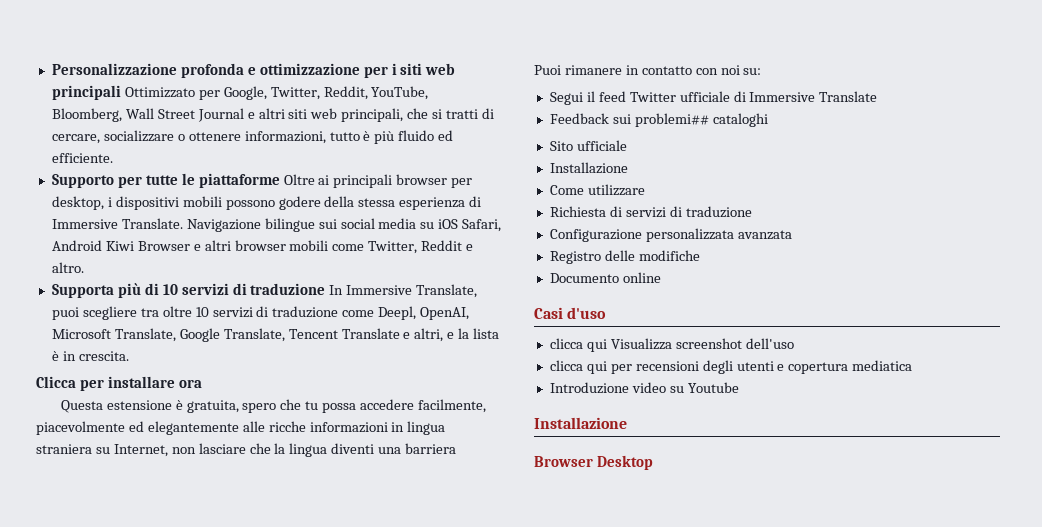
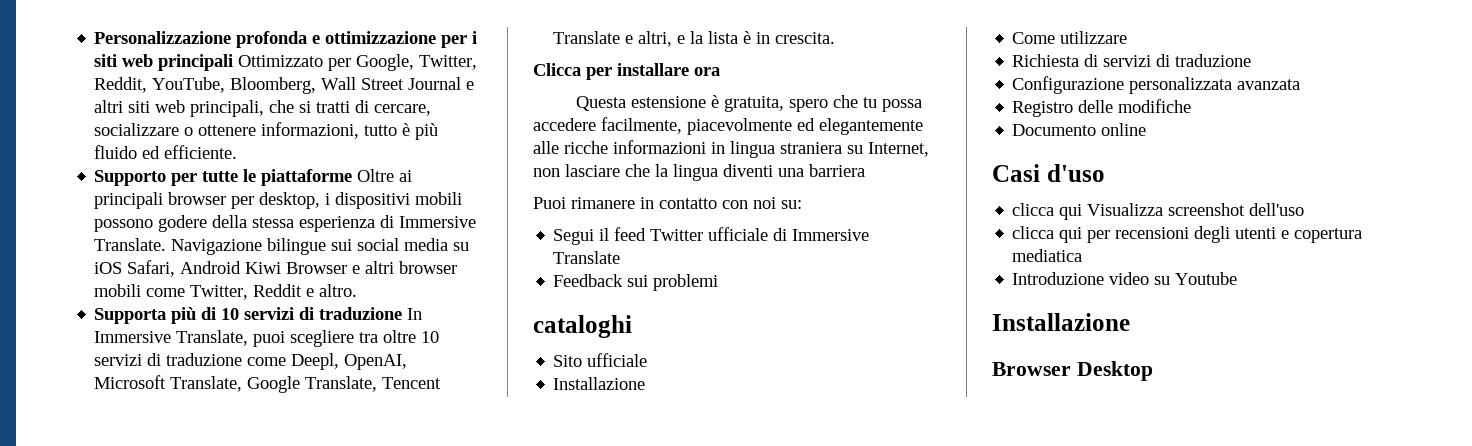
- Feedback sui problemi## cataloghi
+ Feedback sui problemi
+ cataloghi

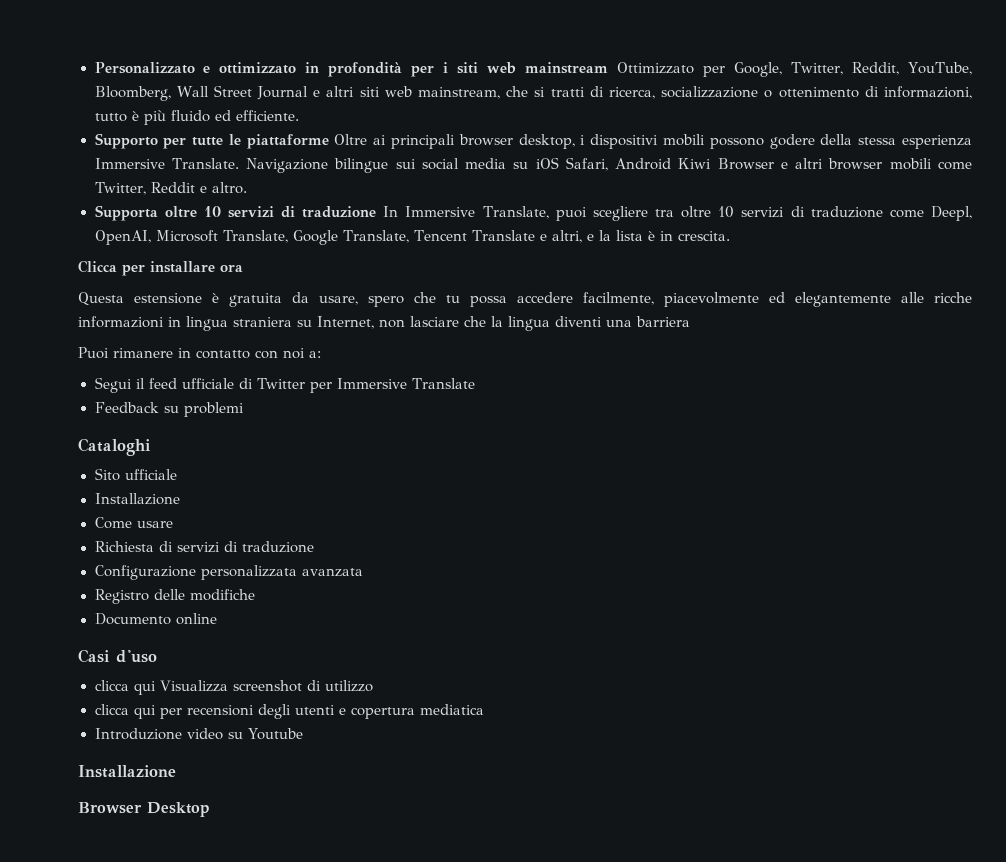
- Personalizzazione profonda e ottimizzazione per i siti web principali Ottimizzato per Google, Twitter, Reddit, YouTube, Bloomberg, Wall Street Journal e altri siti web principali, che si tratti di cercare, socializzare o ottenere informazioni, tutto è più fluido ed efficiente.
+ Personalizzato e ottimizzato in profondità per i siti web mainstream Ottimizzato per Google, Twitter, Reddit, YouTube, Bloomberg, Wall Street Journal e altri siti web mainstream, che si tratti di ricerca, socializzazione o ottenimento di informazioni, tutto è più fluido ed efficiente.
- Supporto per tutte le piattaforme Oltre ai principali browser per desktop, i dispositivi mobili possono godere della stessa esperienza di Immersive Translate.
+ Supporto per tutte le piattaforme Oltre ai principali browser desktop, i dispositivi mobili possono godere della stessa esperienza Immersive Translate.
- Supporta più di 10 servizi di traduzione In Immersive Translate, puoi scegliere tra oltre 10 servizi di traduzione come Deepl, OpenAI, Microsoft Translate, Google Translate, Tencent Translate e altri, e la lista è in crescita.
+ Supporta oltre 10 servizi di traduzione In Immersive Translate, puoi scegliere tra oltre 10 servizi di traduzione come Deepl, OpenAI, Microsoft Translate, Google Translate, Tencent Translate e altri, e la lista è in crescita.
- Questa estensione è gratuita, spero che tu possa accedere facilmente, piacevolmente ed elegantemente alle ricche informazioni in lingua straniera su Internet, non lasciare che la lingua diventi una barriera
+ Questa estensione è gratuita da usare, spero che tu possa accedere facilmente, piacevolmente ed elegantemente alle ricche informazioni in lingua straniera su Internet, non lasciare che la lingua diventi una barriera
- Puoi rimanere in contatto con noi su:
+ Puoi rimanere in contatto con noi a:
- Segui il feed Twitter ufficiale di Immersive Translate
+ Segui il feed ufficiale di Twitter per Immersive Translate
- Feedback sui problemi
+ Feedback su problemi
- cataloghi
+ Cataloghi
- Come utilizzare
+ Come usare
- clicca qui Visualizza screenshot dell'uso
+ clicca qui Visualizza screenshot di utilizzo

